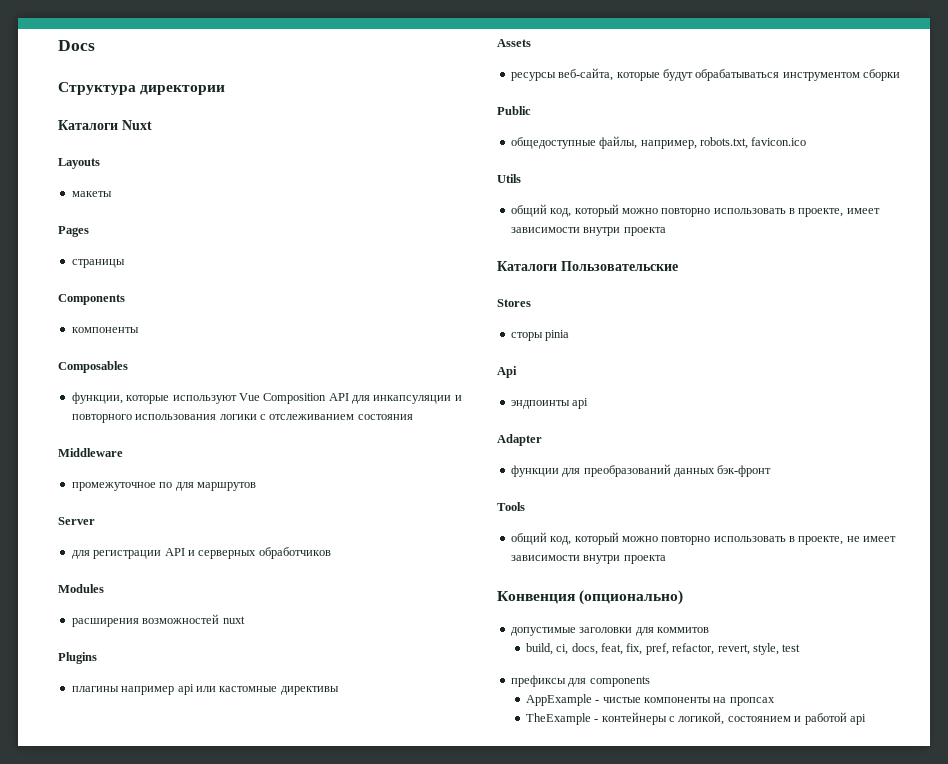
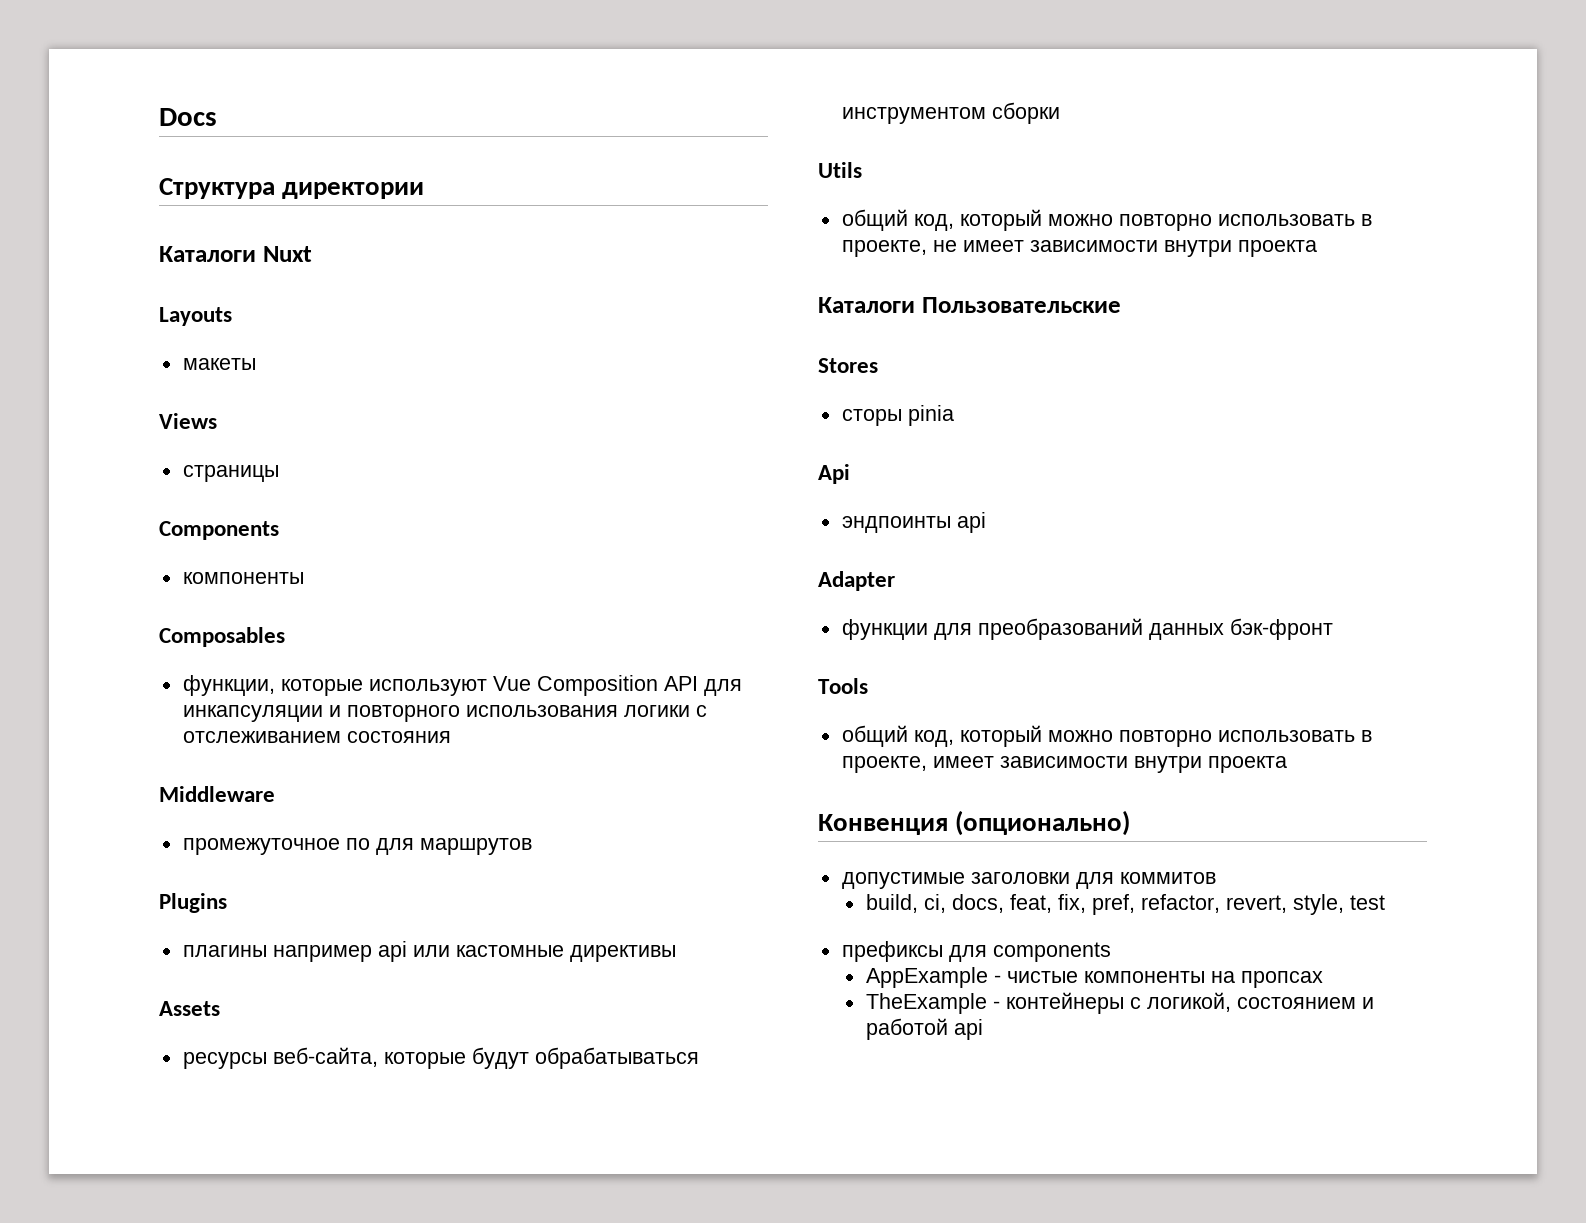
- Pages
+ Views
- Server
- для регистрации API и серверных обработчиков
- Modules
- расширения возможностей nuxt
- Public
- общедоступные файлы, например, robots.txt, favicon.ico
- общий код, который можно повторно использовать в проекте, имеет зависимости внутри проекта
+ общий код, который можно повторно использовать в проекте, не имеет зависимости внутри проекта
- общий код, который можно повторно использовать в проекте, не имеет зависимости внутри проекта
+ общий код, который можно повторно использовать в проекте, имеет зависимости внутри проекта

